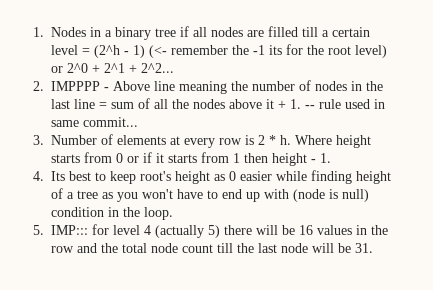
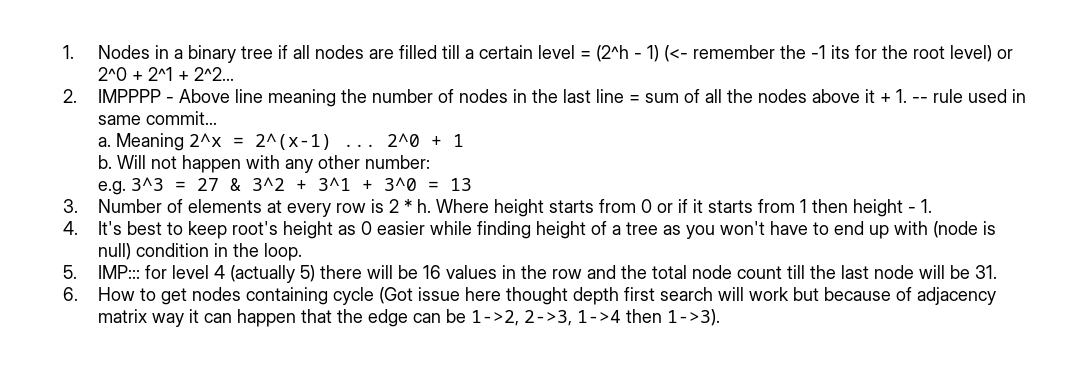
+ a. Meaning 2^x = 2^(x-1) ... 2^0 + 1
+ b. Will not happen with any other number:
+ e.g. 3^3 = 27 & 3^2 + 3^1 + 3^0 = 13
- 4. Its best to keep root's height as 0 easier while finding height of a tree as you won't have to end up with (node is null) condition in the loop.
+ 4. It's best to keep root's height as 0 easier while finding height of a tree as you won't have to end up with (node is null) condition in the loop.
+ 6. How to get nodes containing cycle (Got issue here thought depth first search will work but because of adjacency matrix way it can happen that the edge can be 1->2, 2->3, 1->4 then 1->3).

